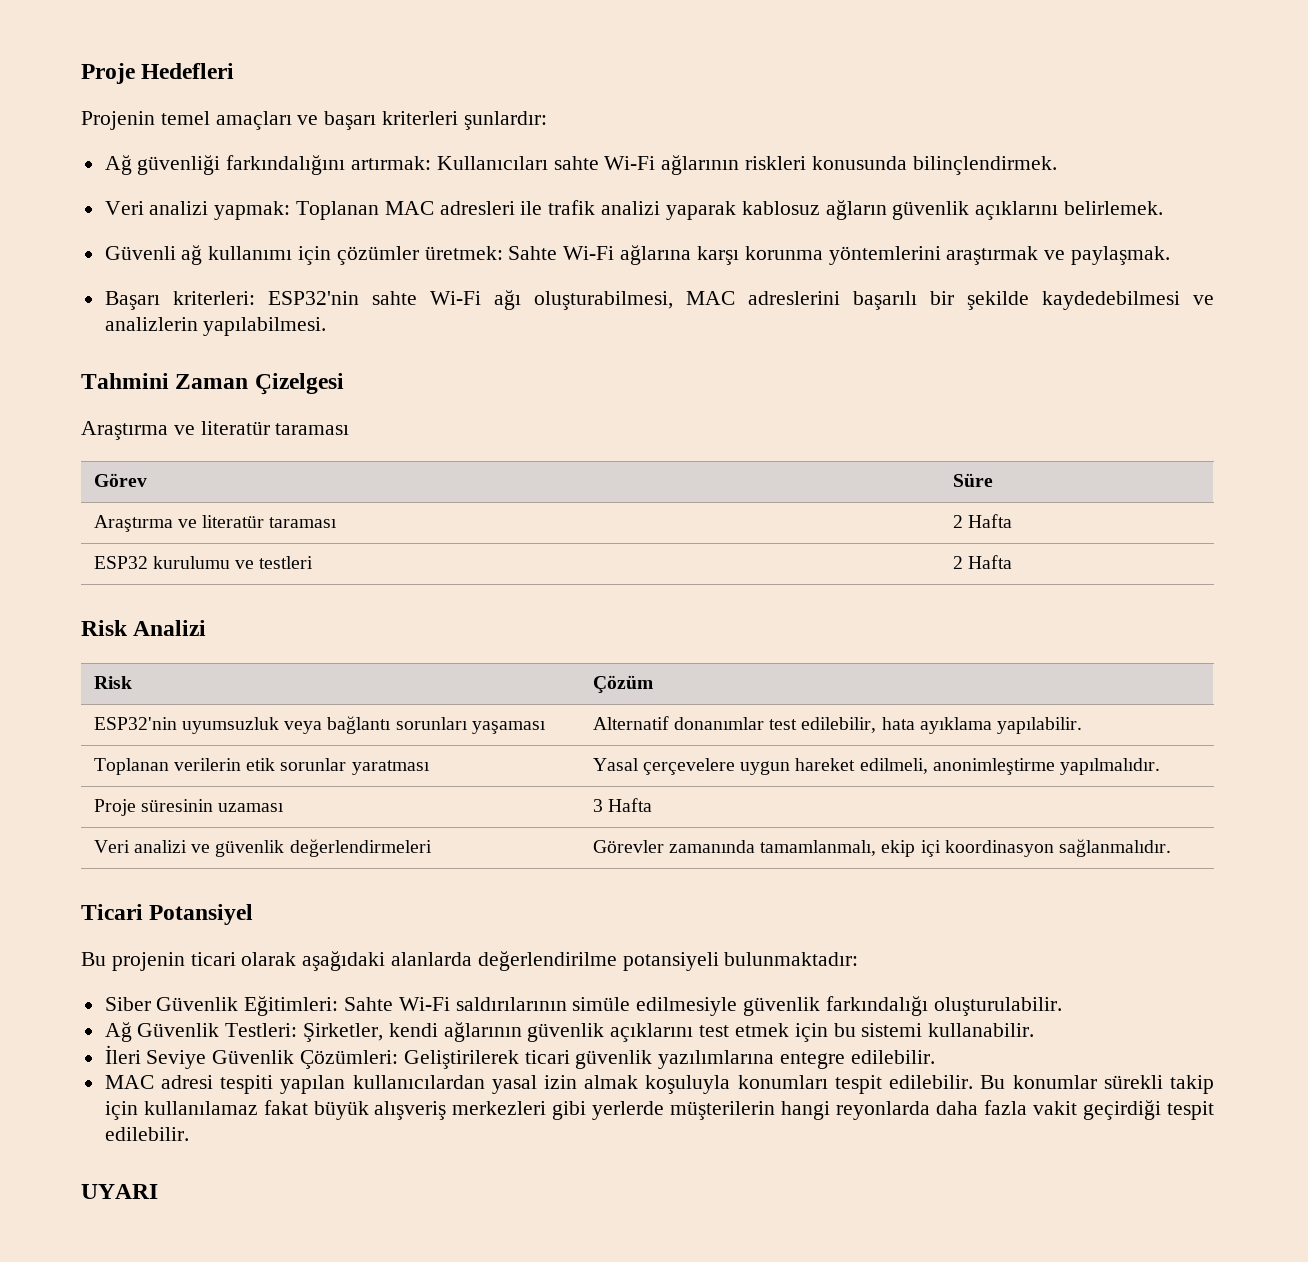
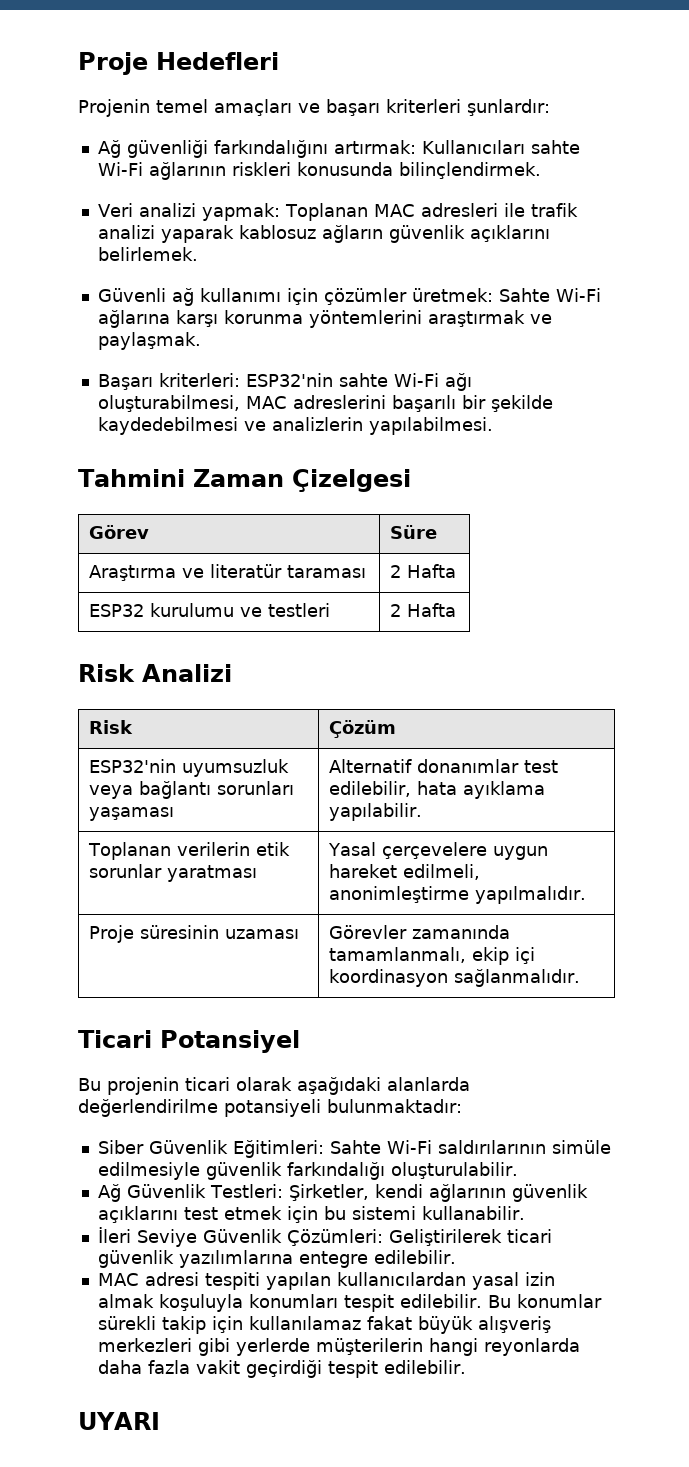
  Tahmini Zaman Çizelgesi
- Araştırma ve literatür taraması
- Proje süresinin uzaması | 3 Hafta
- Veri analizi ve güvenlik değerlendirmeleri | Görevler zamanında tamamlanmalı, ekip içi koordinasyon sağlanmalıdır.
+ Proje süresinin uzaması | Görevler zamanında tamamlanmalı, ekip içi koordinasyon sağlanmalıdır.

